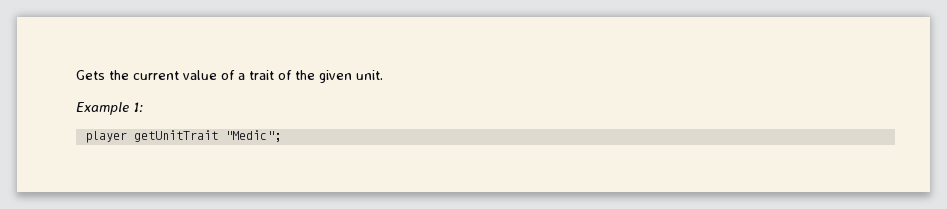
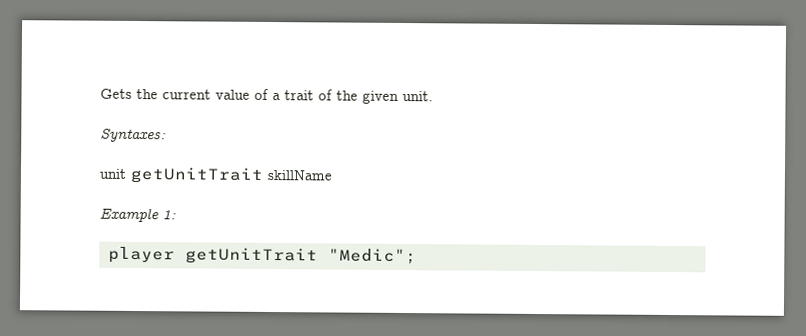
+ Syntaxes:
+ unit getUnitTrait skillName

